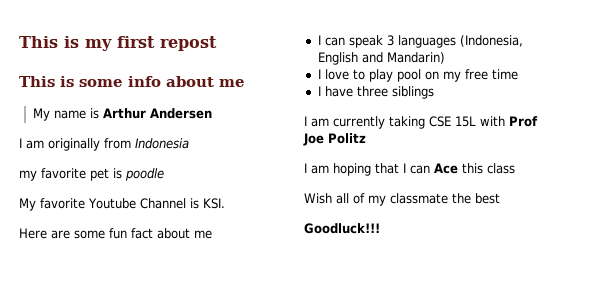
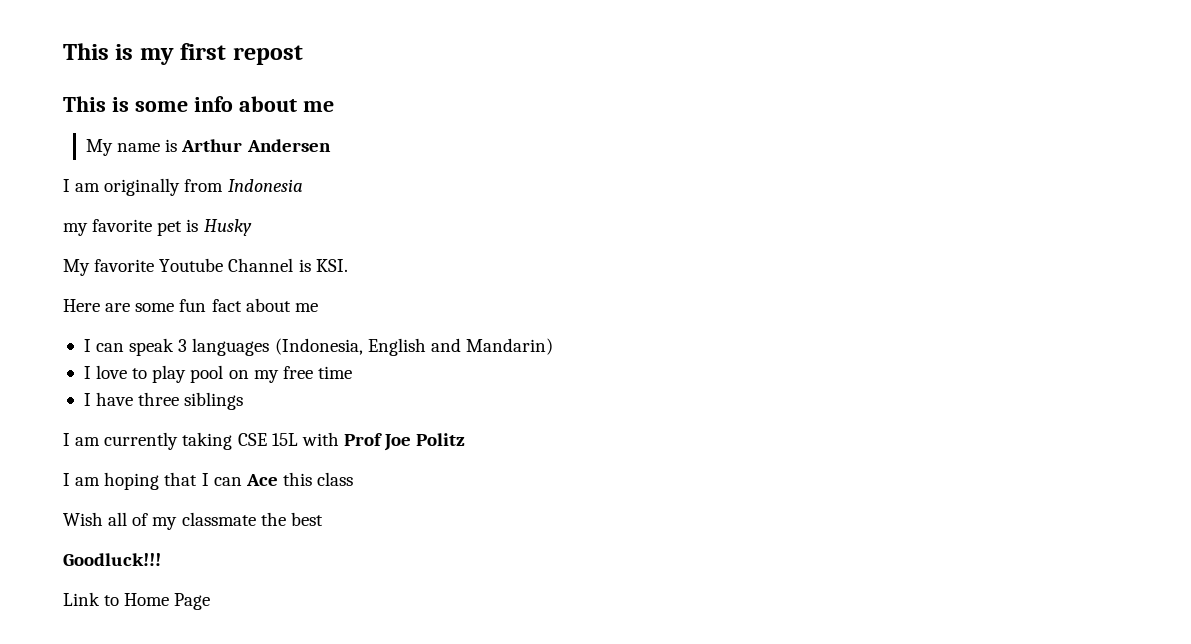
- my favorite pet is poodle
+ my favorite pet is Husky
+ Link to Home Page

